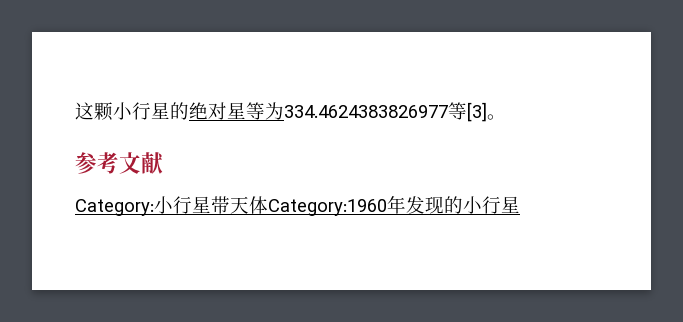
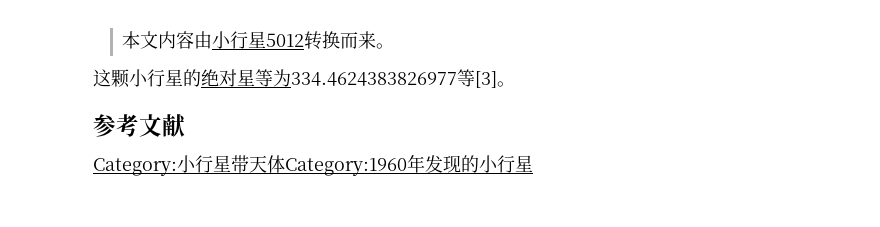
+ 本文内容由小行星5012转换而来。

